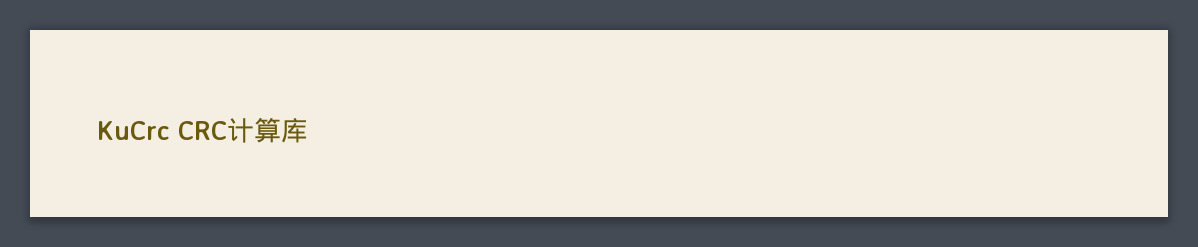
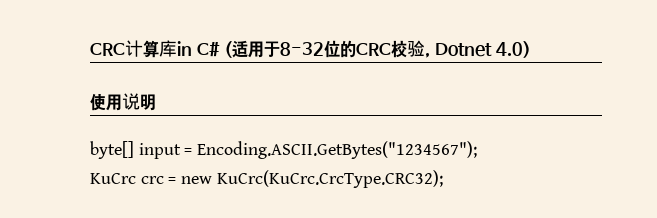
- KuCrc CRC计算库
+ CRC计算库in C# (适用于8-32位的CRC校验, Dotnet 4.0)
+ 使用说明
+ byte[] input = Encoding.ASCII.GetBytes("1234567");
+ KuCrc crc = new KuCrc(KuCrc.CrcType.CRC32);

